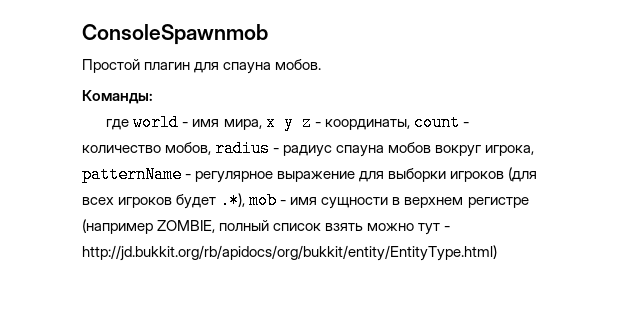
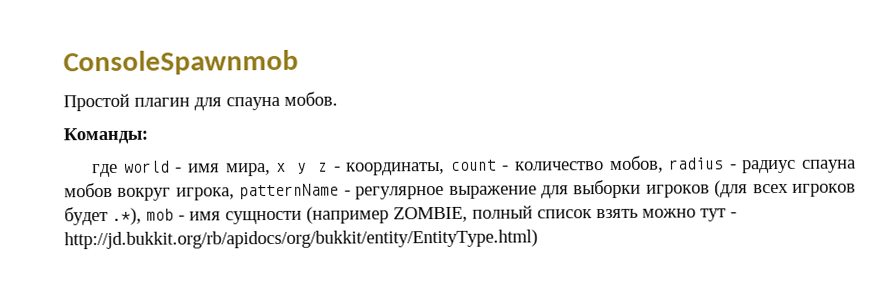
- где world - имя мира, x y z - координаты, count - количество мобов, radius - радиус спауна мобов вокруг игрока, patternName - регулярное выражение для выборки игроков (для всех игроков будет .*), mob - имя сущности в верхнем регистре (например ZOMBIE, полный список взять можно тут - http://jd.bukkit.org/rb/apidocs/org/bukkit/entity/EntityType.html)
+ где world - имя мира, x y z - координаты, count - количество мобов, radius - радиус спауна мобов вокруг игрока, patternName - регулярное выражение для выборки игроков (для всех игроков будет .*), mob - имя сущности (например ZOMBIE, полный список взять можно тут - http://jd.bukkit.org/rb/apidocs/org/bukkit/entity/EntityType.html)

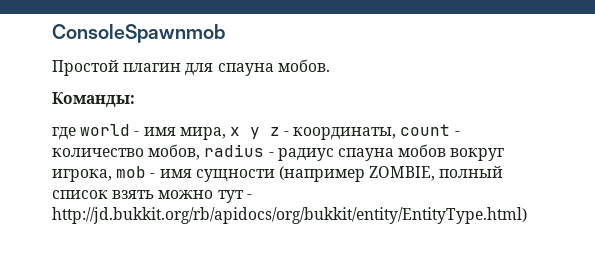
- где world - имя мира, x y z - координаты, count - количество мобов, radius - радиус спауна мобов вокруг игрока, patternName - регулярное выражение для выборки игроков (для всех игроков будет .*), mob - имя сущности (например ZOMBIE, полный список взять можно тут - http://jd.bukkit.org/rb/apidocs/org/bukkit/entity/EntityType.html)
+ где world - имя мира, x y z - координаты, count - количество мобов, radius - радиус спауна мобов вокруг игрока, mob - имя сущности (например ZOMBIE, полный список взять можно тут - http://jd.bukkit.org/rb/apidocs/org/bukkit/entity/EntityType.html)

